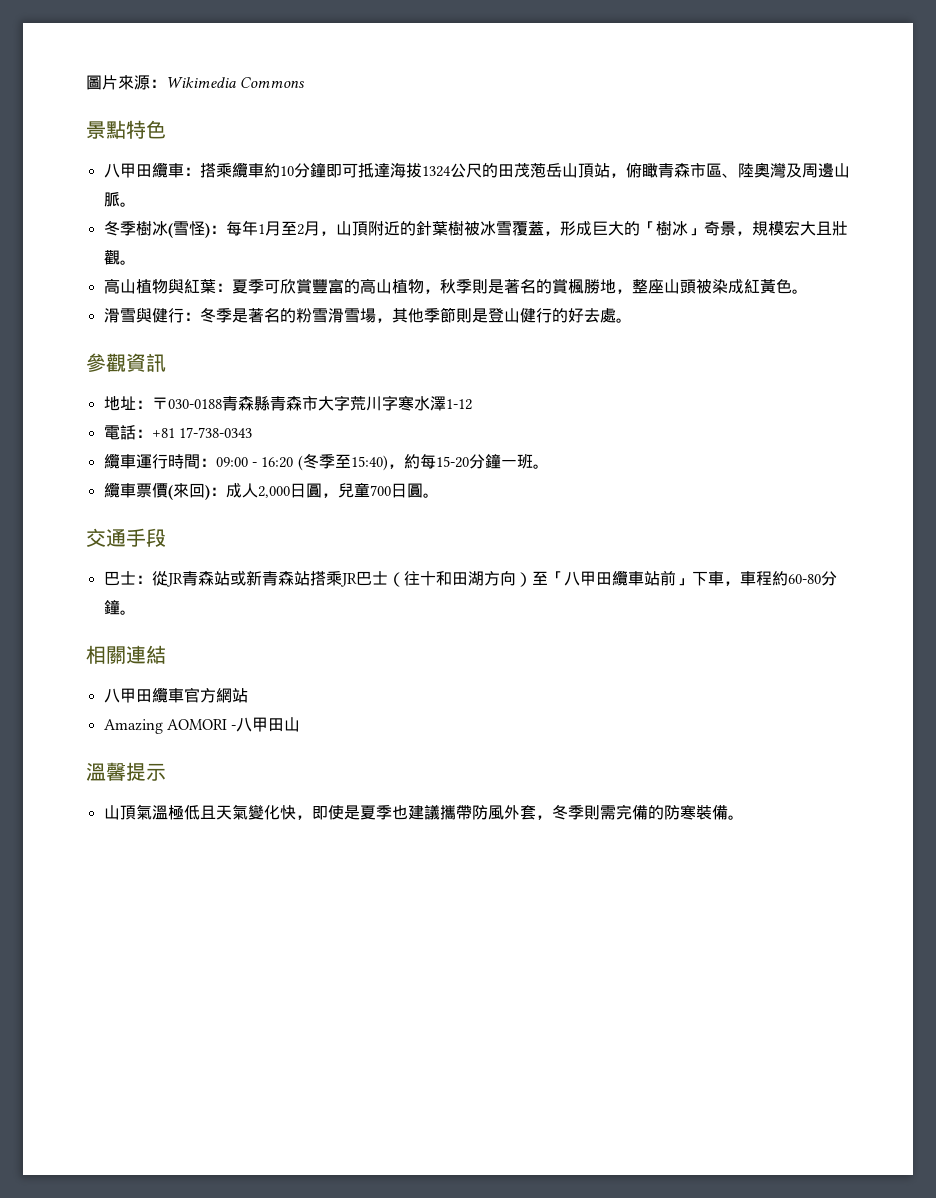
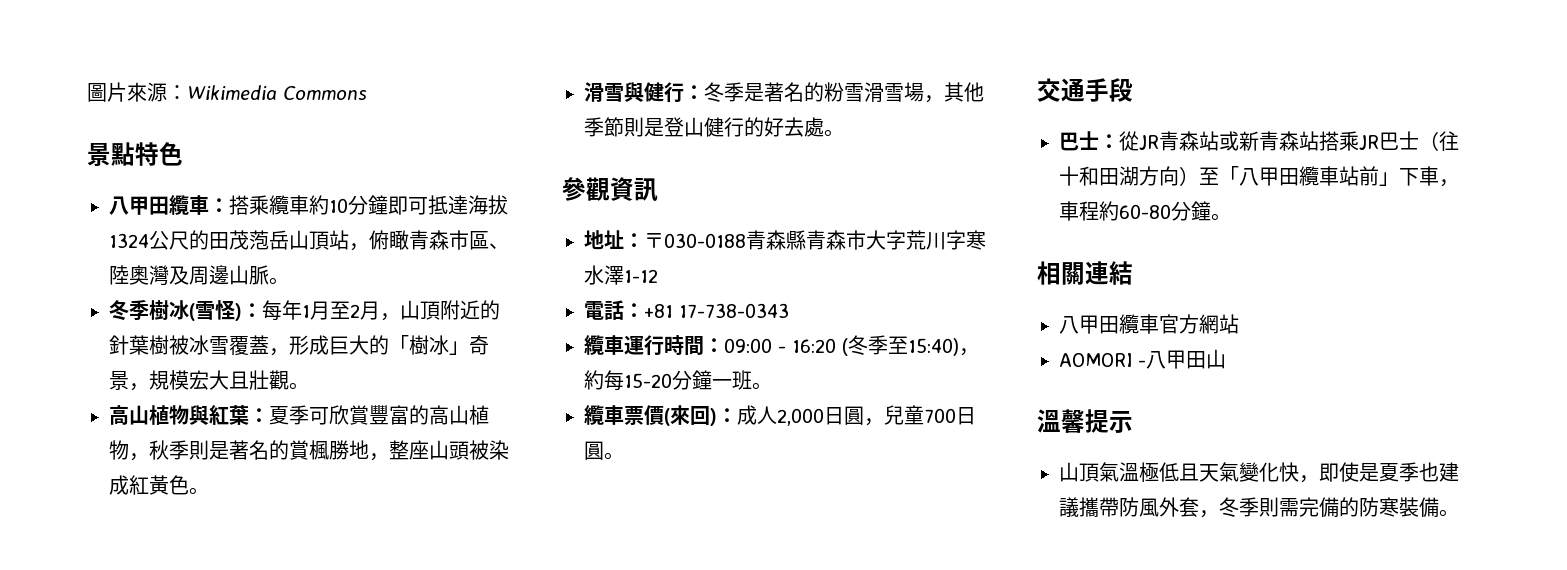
- Amazing AOMORI -八甲田山
+ AOMORI -八甲田山

